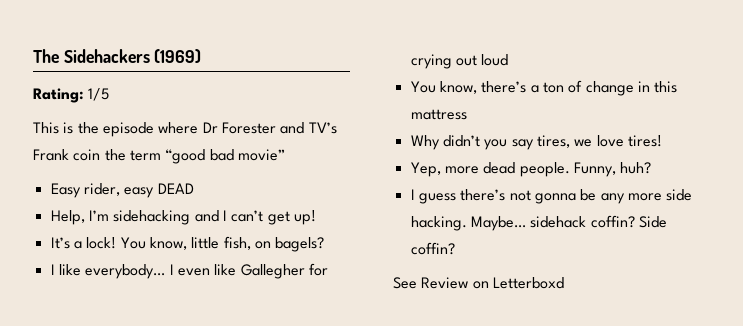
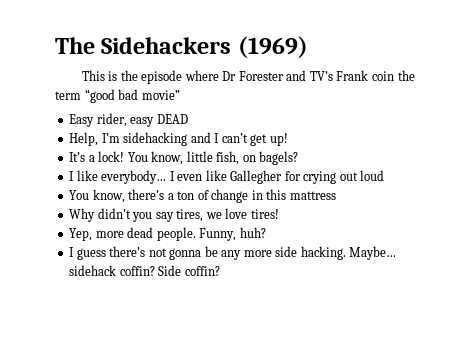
- Rating: 1/5
- See Review on Letterboxd

